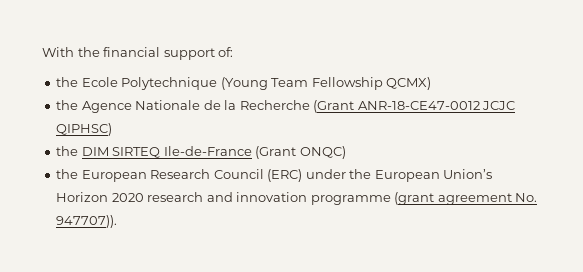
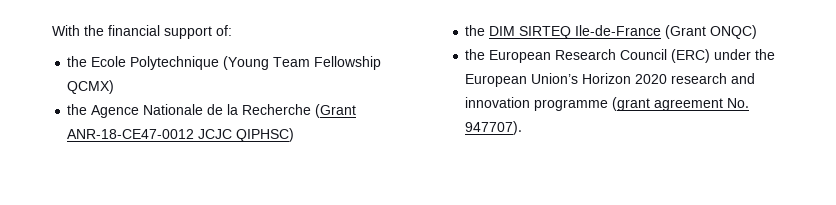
- the European Research Council (ERC) under the European Union’s Horizon 2020 research and innovation programme (grant agreement No. 947707)).
+ the European Research Council (ERC) under the European Union’s Horizon 2020 research and innovation programme (grant agreement No. 947707).

